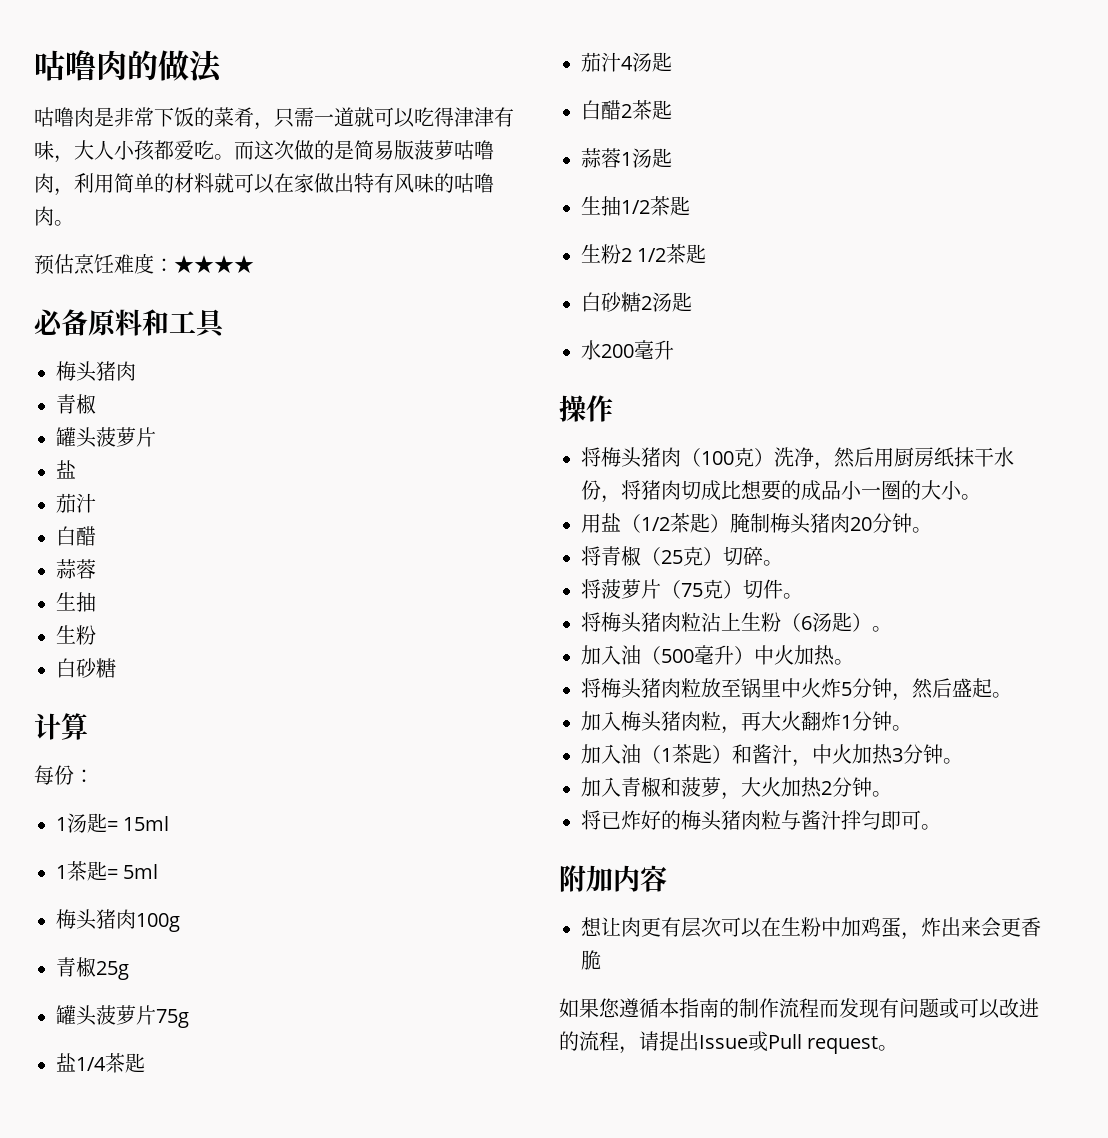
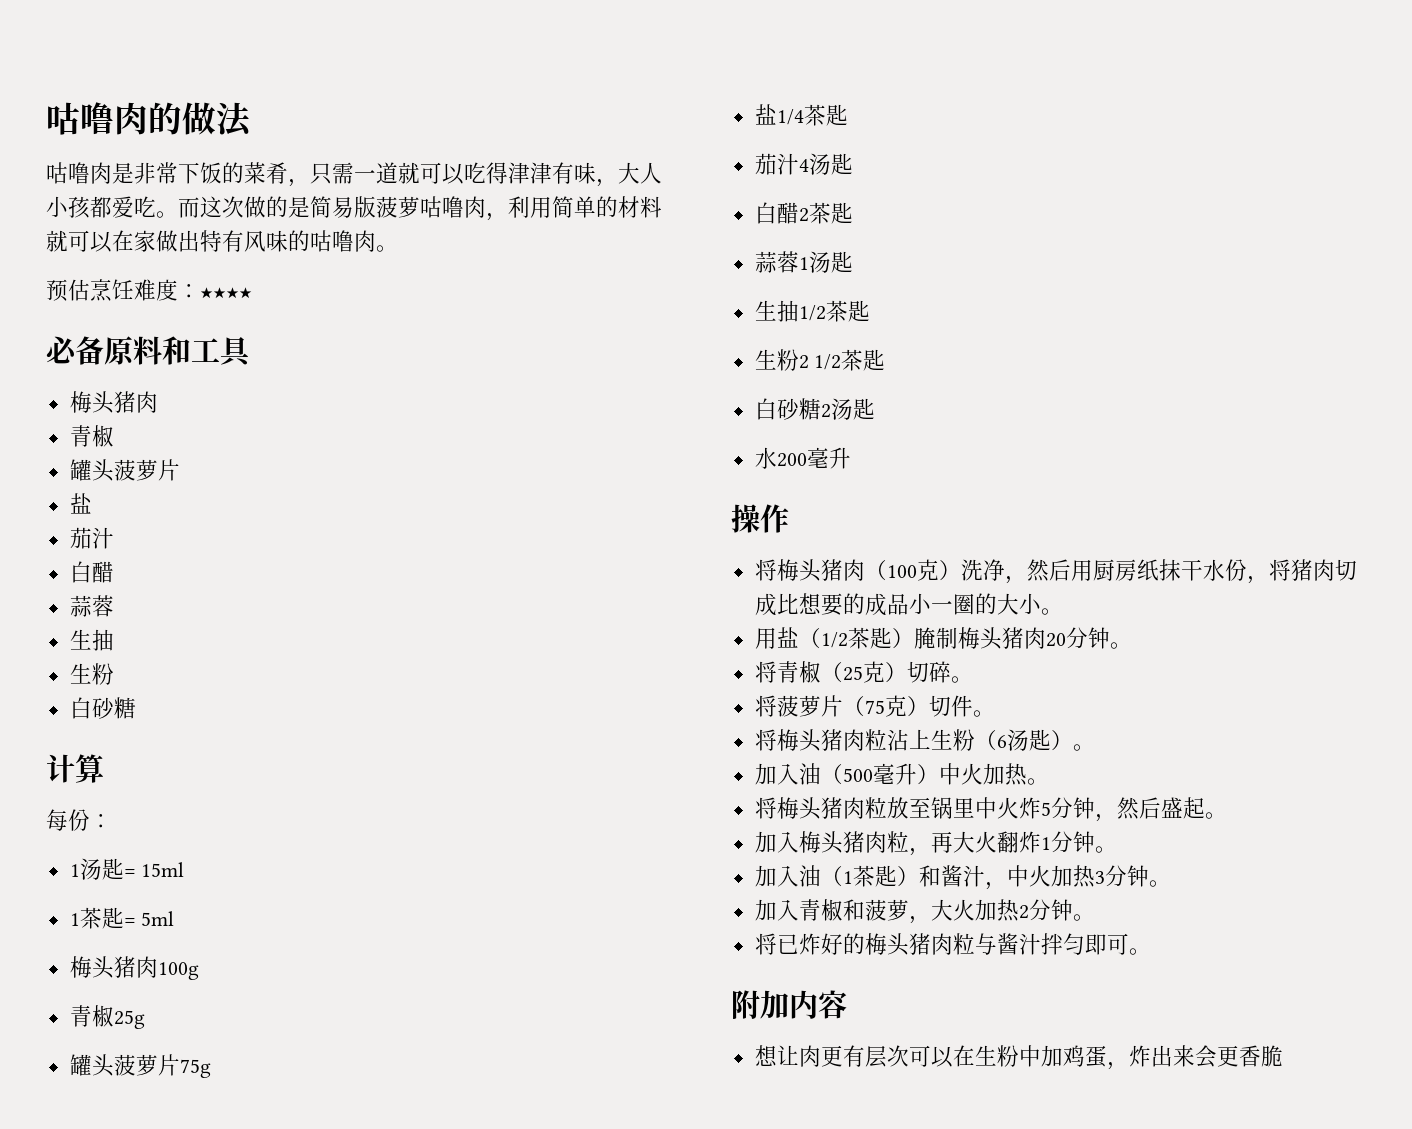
- 如果您遵循本指南的制作流程而发现有问题或可以改进的流程，请提出Issue或Pull request。

